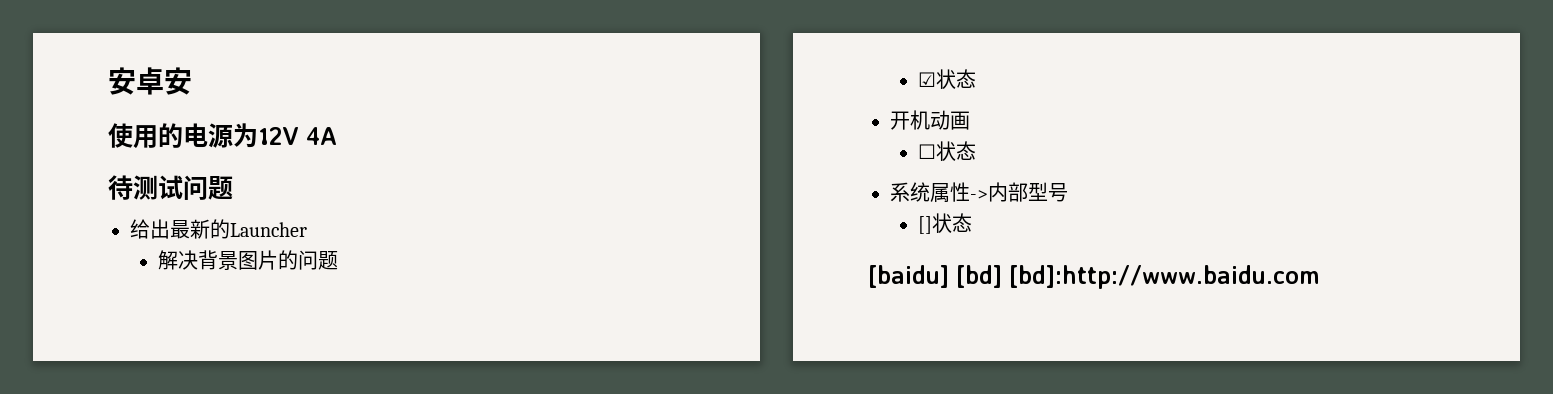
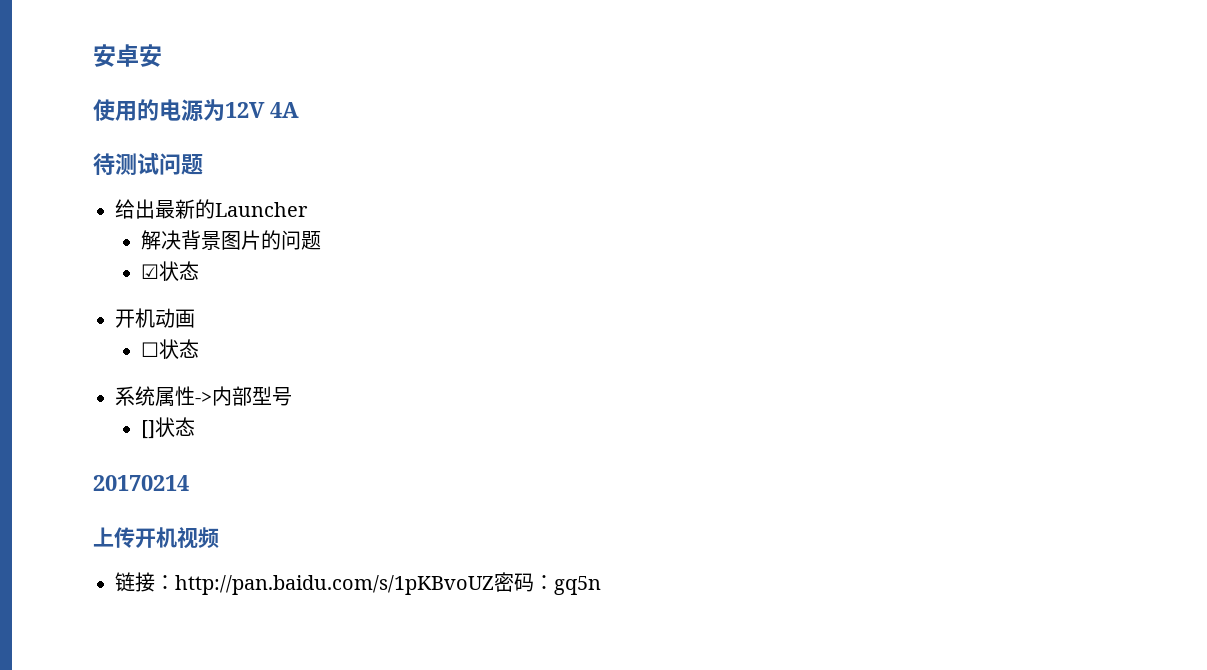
- [baidu] [bd] [bd]:http://www.baidu.com
+ 20170214
+ 上传开机视频
+ 链接：http://pan.baidu.com/s/1pKBvoUZ密码：gq5n

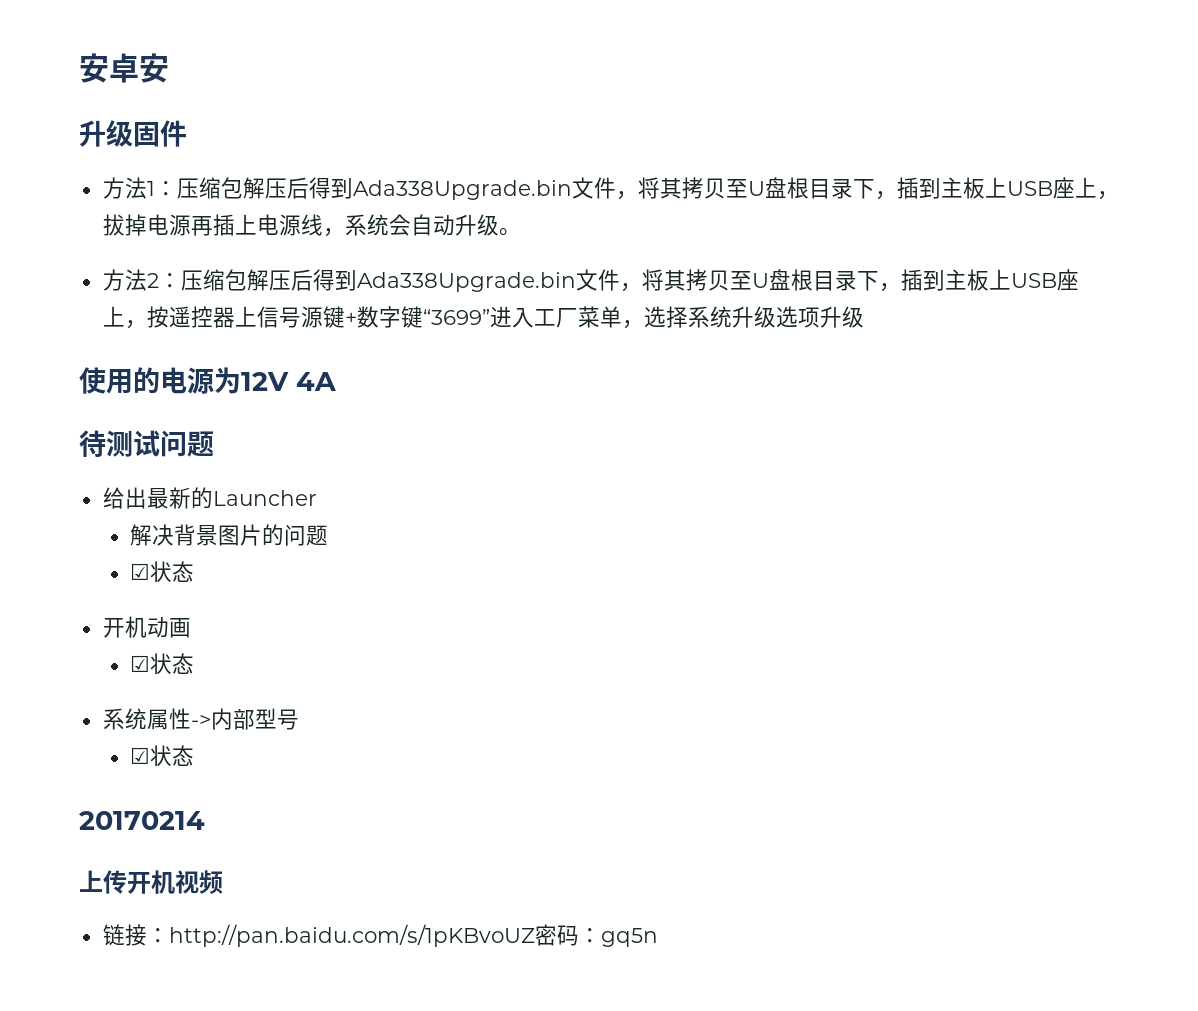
+ 升级固件
+ 方法1：压缩包解压后得到Ada338Upgrade.bin文件，将其拷贝至U盘根目录下，插到主板上USB座上，拔掉电源再插上电源线，系统会自动升级。
+ 方法2：压缩包解压后得到Ada338Upgrade.bin文件，将其拷贝至U盘根目录下，插到主板上USB座上，按遥控器上信号源键+数字键“3699”进入工厂菜单，选择系统升级选项升级
  开机动画
- ☐状态
+ ☑状态
  系统属性->内部型号
- []状态
+ ☑状态

